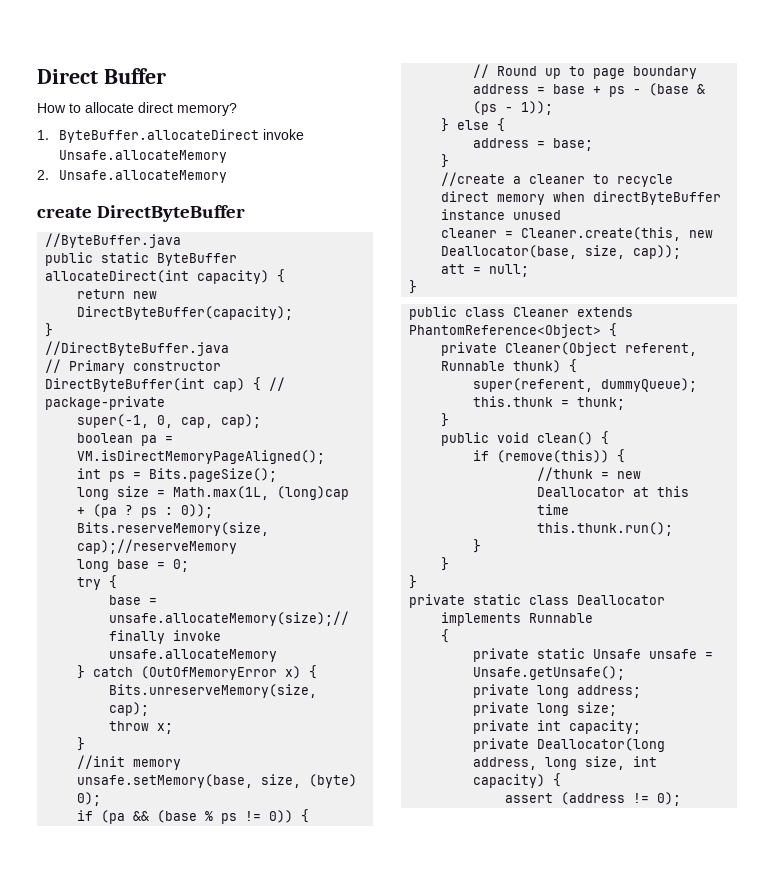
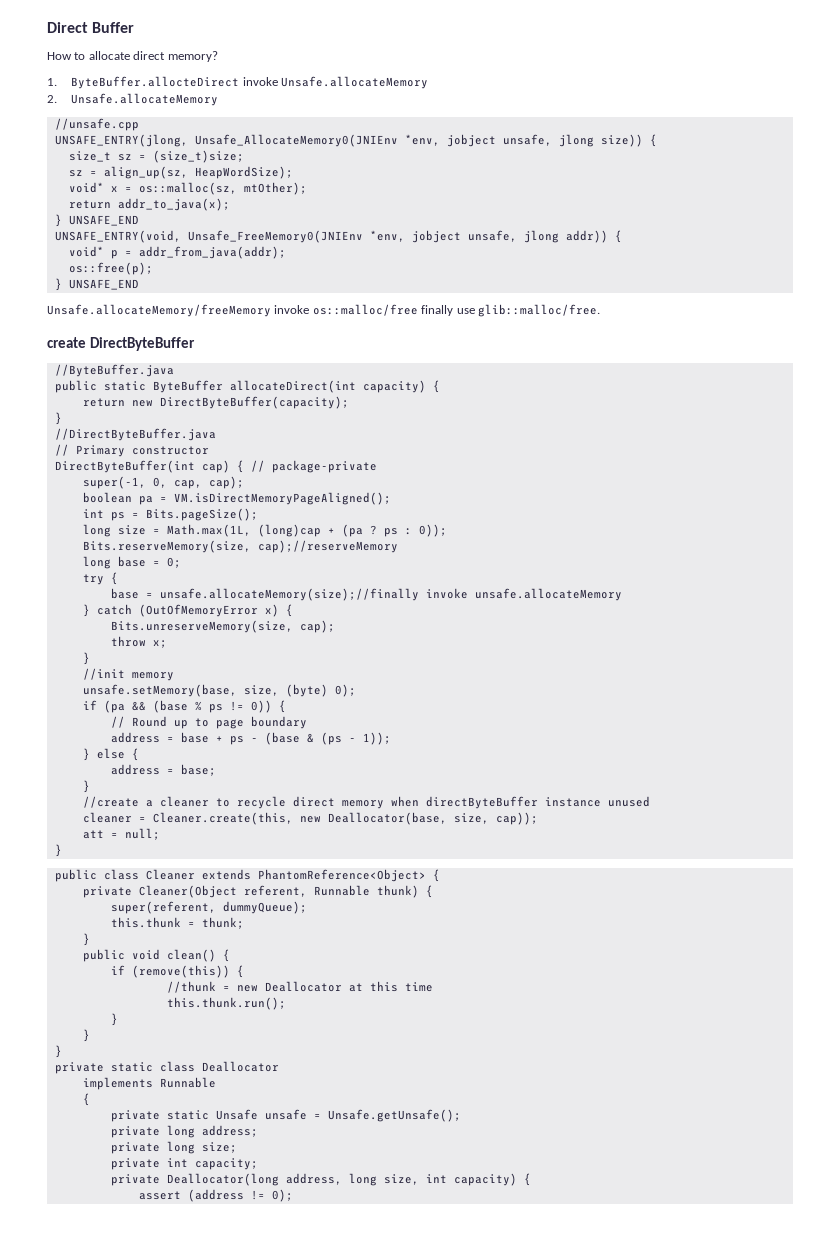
- 1. ByteBuffer.allocateDirect invoke Unsafe.allocateMemory
+ 1. ByteBuffer.allocteDirect invoke Unsafe.allocateMemory
+ //unsafe.cpp
+ UNSAFE_ENTRY(jlong, Unsafe_AllocateMemory0(JNIEnv *env, jobject unsafe, jlong size)) {
+ size_t sz = (size_t)size;
+ sz = align_up(sz, HeapWordSize);
+ void* x = os::malloc(sz, mtOther);
+ return addr_to_java(x);
+ } UNSAFE_END
+ UNSAFE_ENTRY(void, Unsafe_FreeMemory0(JNIEnv *env, jobject unsafe, jlong addr)) {
+ void* p = addr_from_java(addr);
+ os::free(p);
+ } UNSAFE_END
+ Unsafe.allocateMemory/freeMemory invoke os::malloc/free finally use glib::malloc/free.

